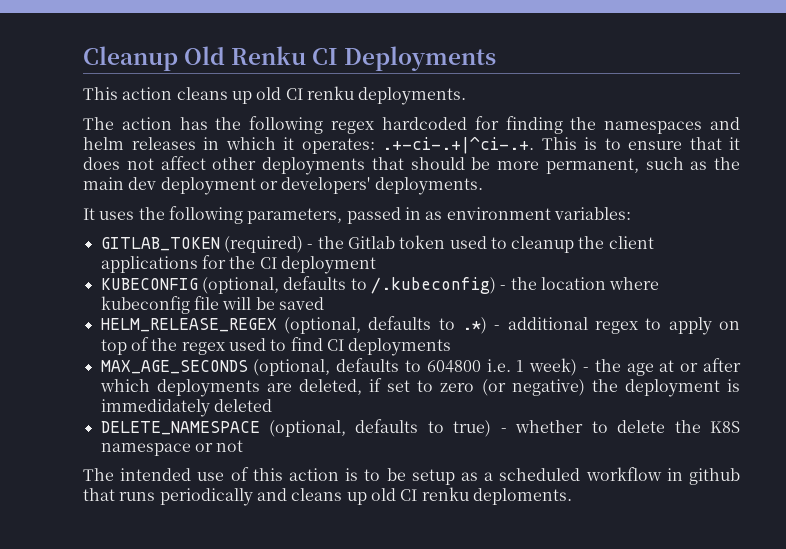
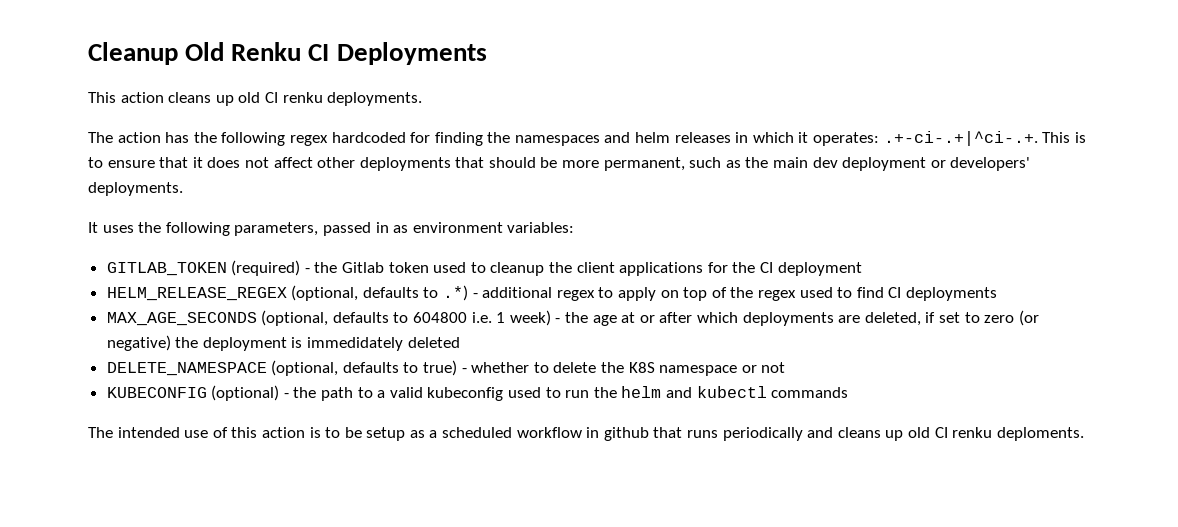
- KUBECONFIG (optional, defaults to /.kubeconfig) - the location where kubeconfig file will be saved
+ KUBECONFIG (optional) - the path to a valid kubeconfig used to run the helm and kubectl commands

